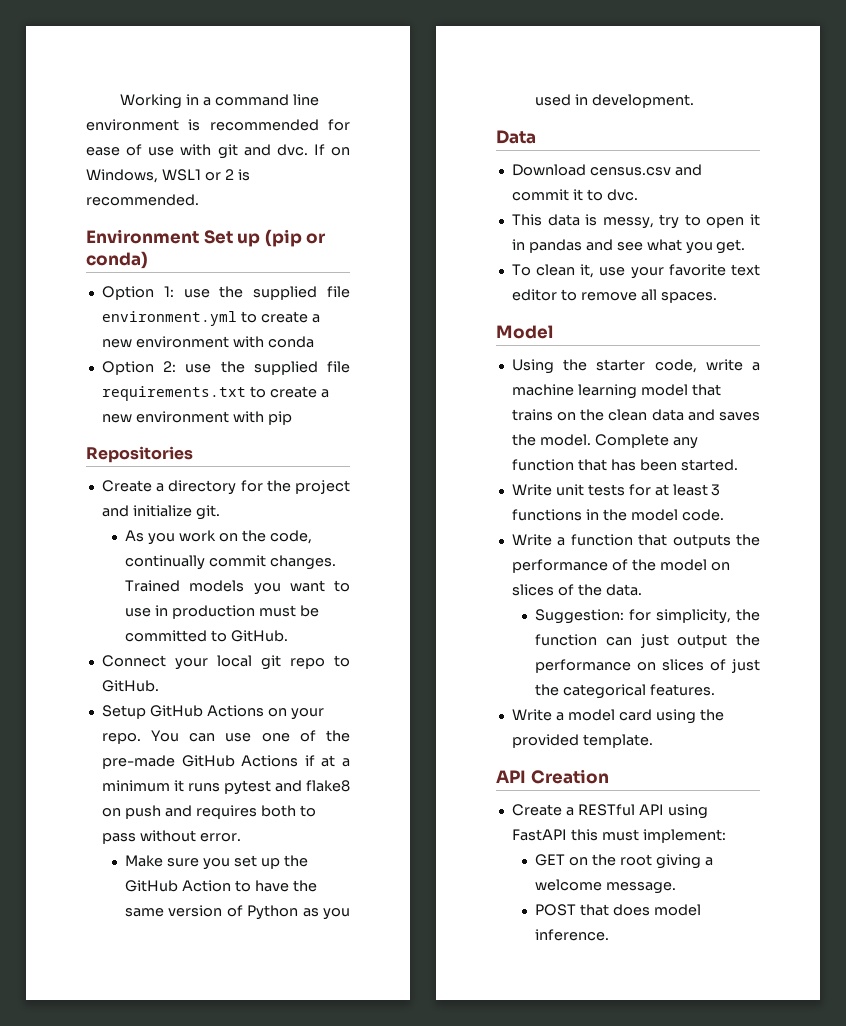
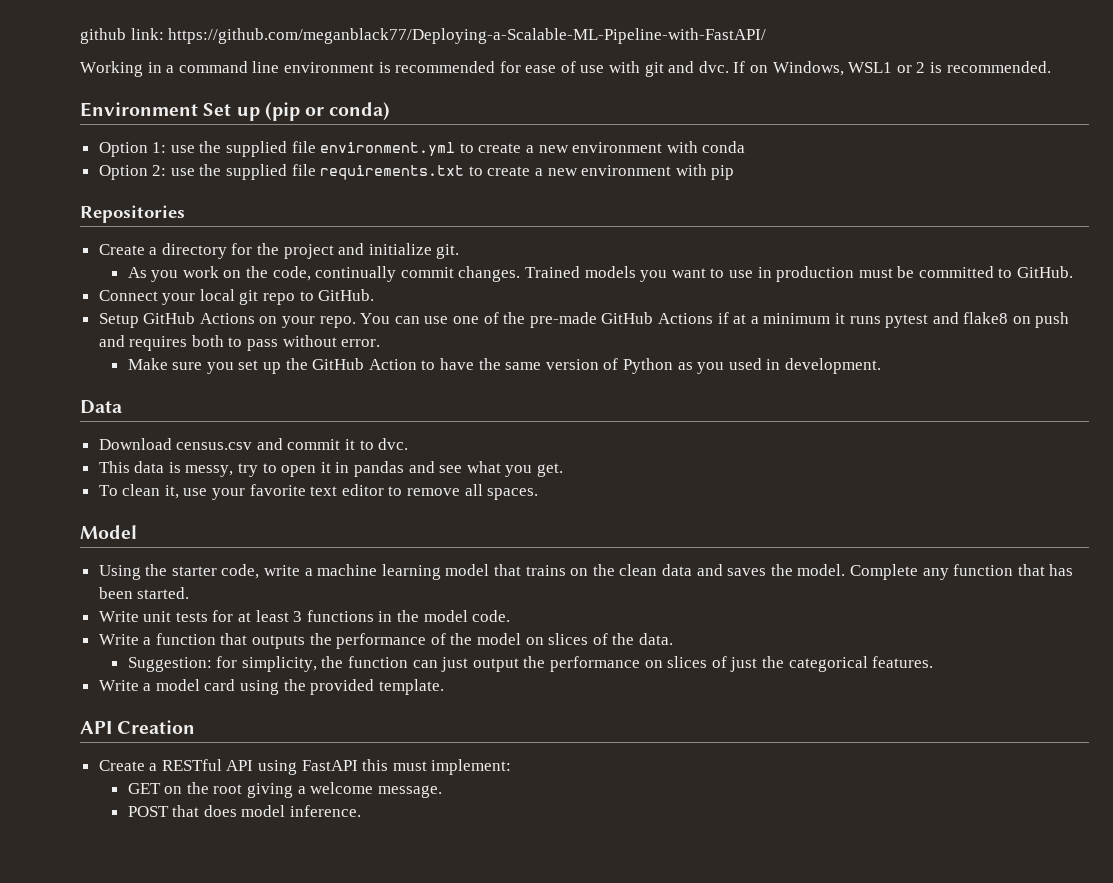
+ github link: https://github.com/meganblack77/Deploying-a-Scalable-ML-Pipeline-with-FastAPI/

